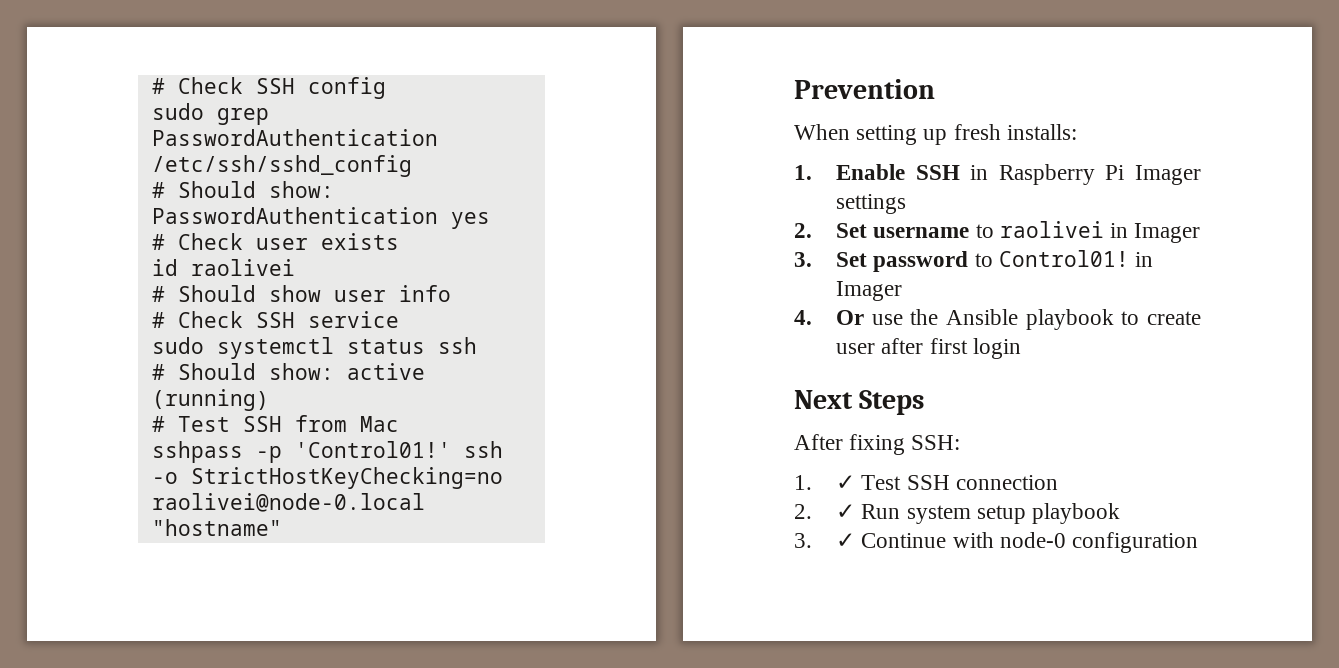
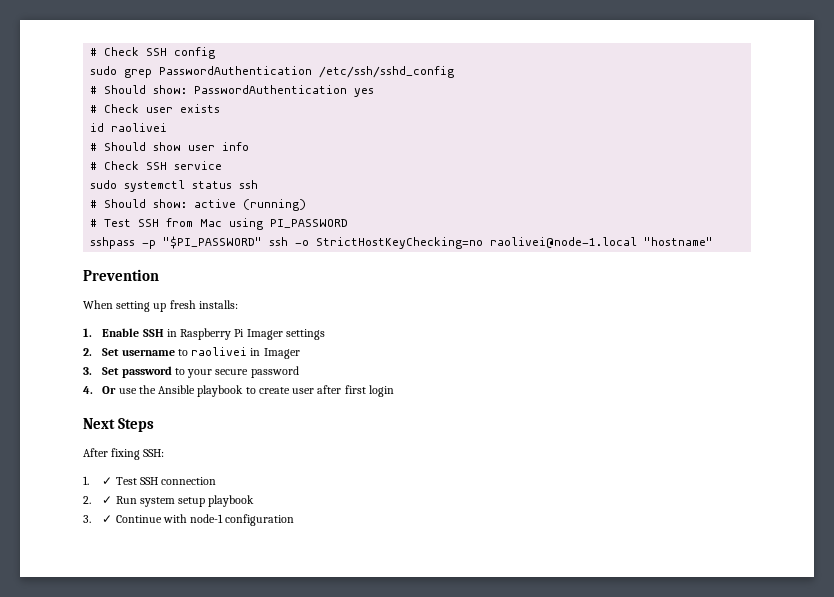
- # Test SSH from Mac
+ # Test SSH from Mac using PI_PASSWORD
- sshpass -p 'Control01!' ssh -o StrictHostKeyChecking=no raolivei@node-0.local "hostname"
+ sshpass -p "$PI_PASSWORD" ssh -o StrictHostKeyChecking=no raolivei@node-1.local "hostname"
- 3. Set password to Control01! in Imager
+ 3. Set password to your secure password
- 3. ✓ Continue with node-0 configuration
+ 3. ✓ Continue with node-1 configuration

